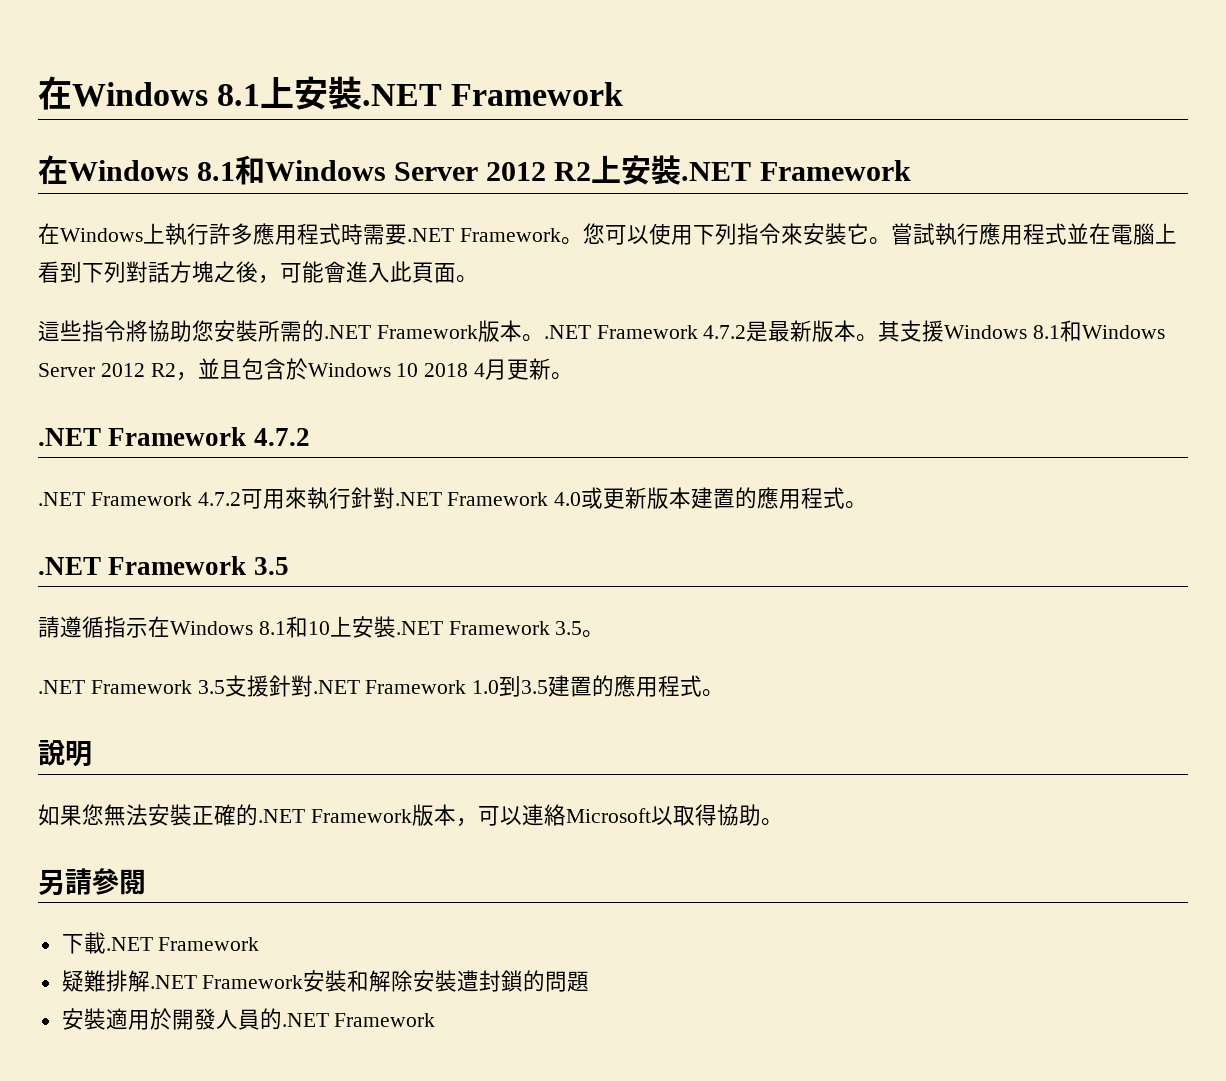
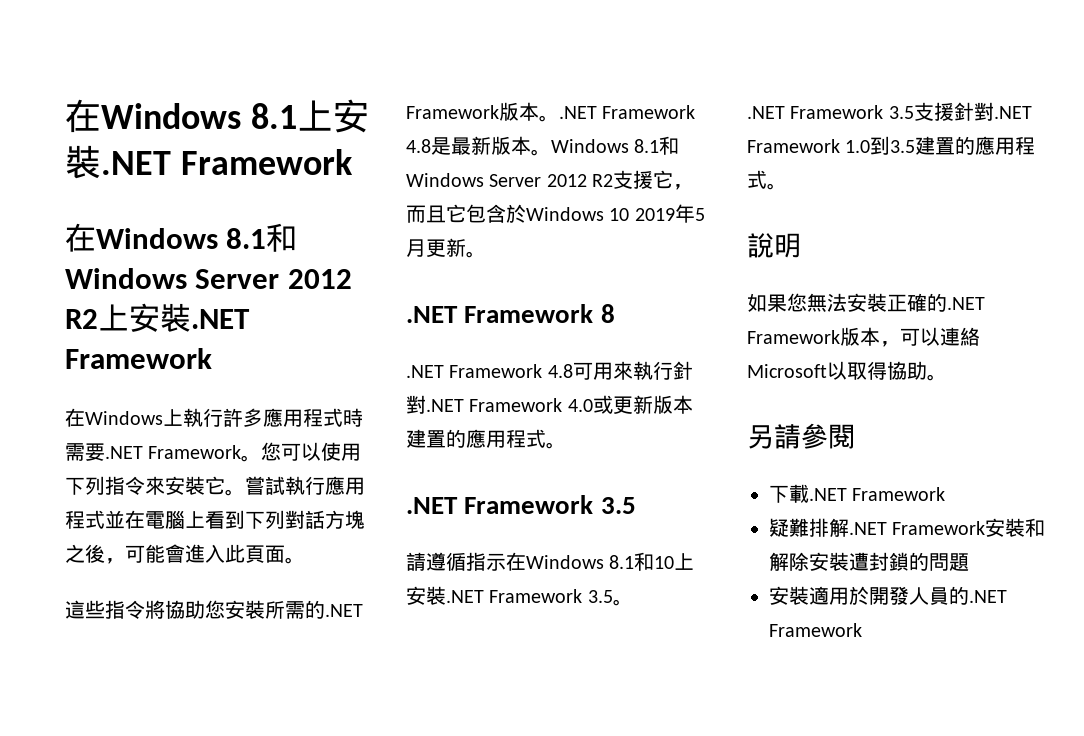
- 這些指令將協助您安裝所需的.NET Framework版本。.NET Framework 4.7.2是最新版本。
+ 這些指令將協助您安裝所需的.NET Framework版本。.NET Framework 4.8是最新版本。
- 其支援Windows 8.1和Windows Server 2012 R2，並且包含於Windows 10 2018 4月更新。
- .NET Framework 4.7.2
- .NET Framework 4.7.2可用來執行針對.NET Framework 4.0或更新版本建置的應用程式。
+ Windows 8.1和Windows Server 2012 R2支援它，而且它包含於Windows 10 2019年5月更新。
+ .NET Framework 8
+ .NET Framework 4.8可用來執行針對.NET Framework 4.0或更新版本建置的應用程式。

